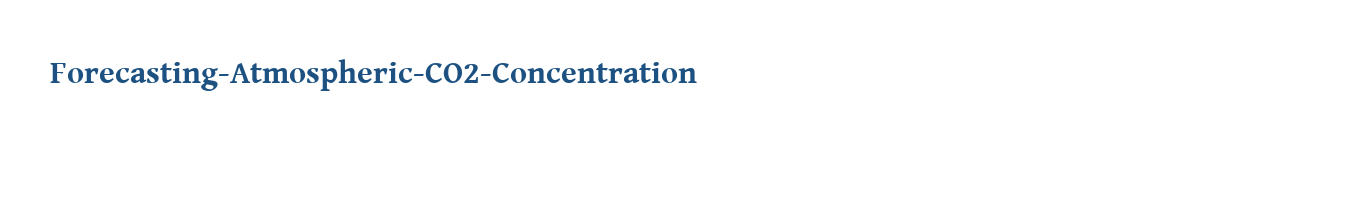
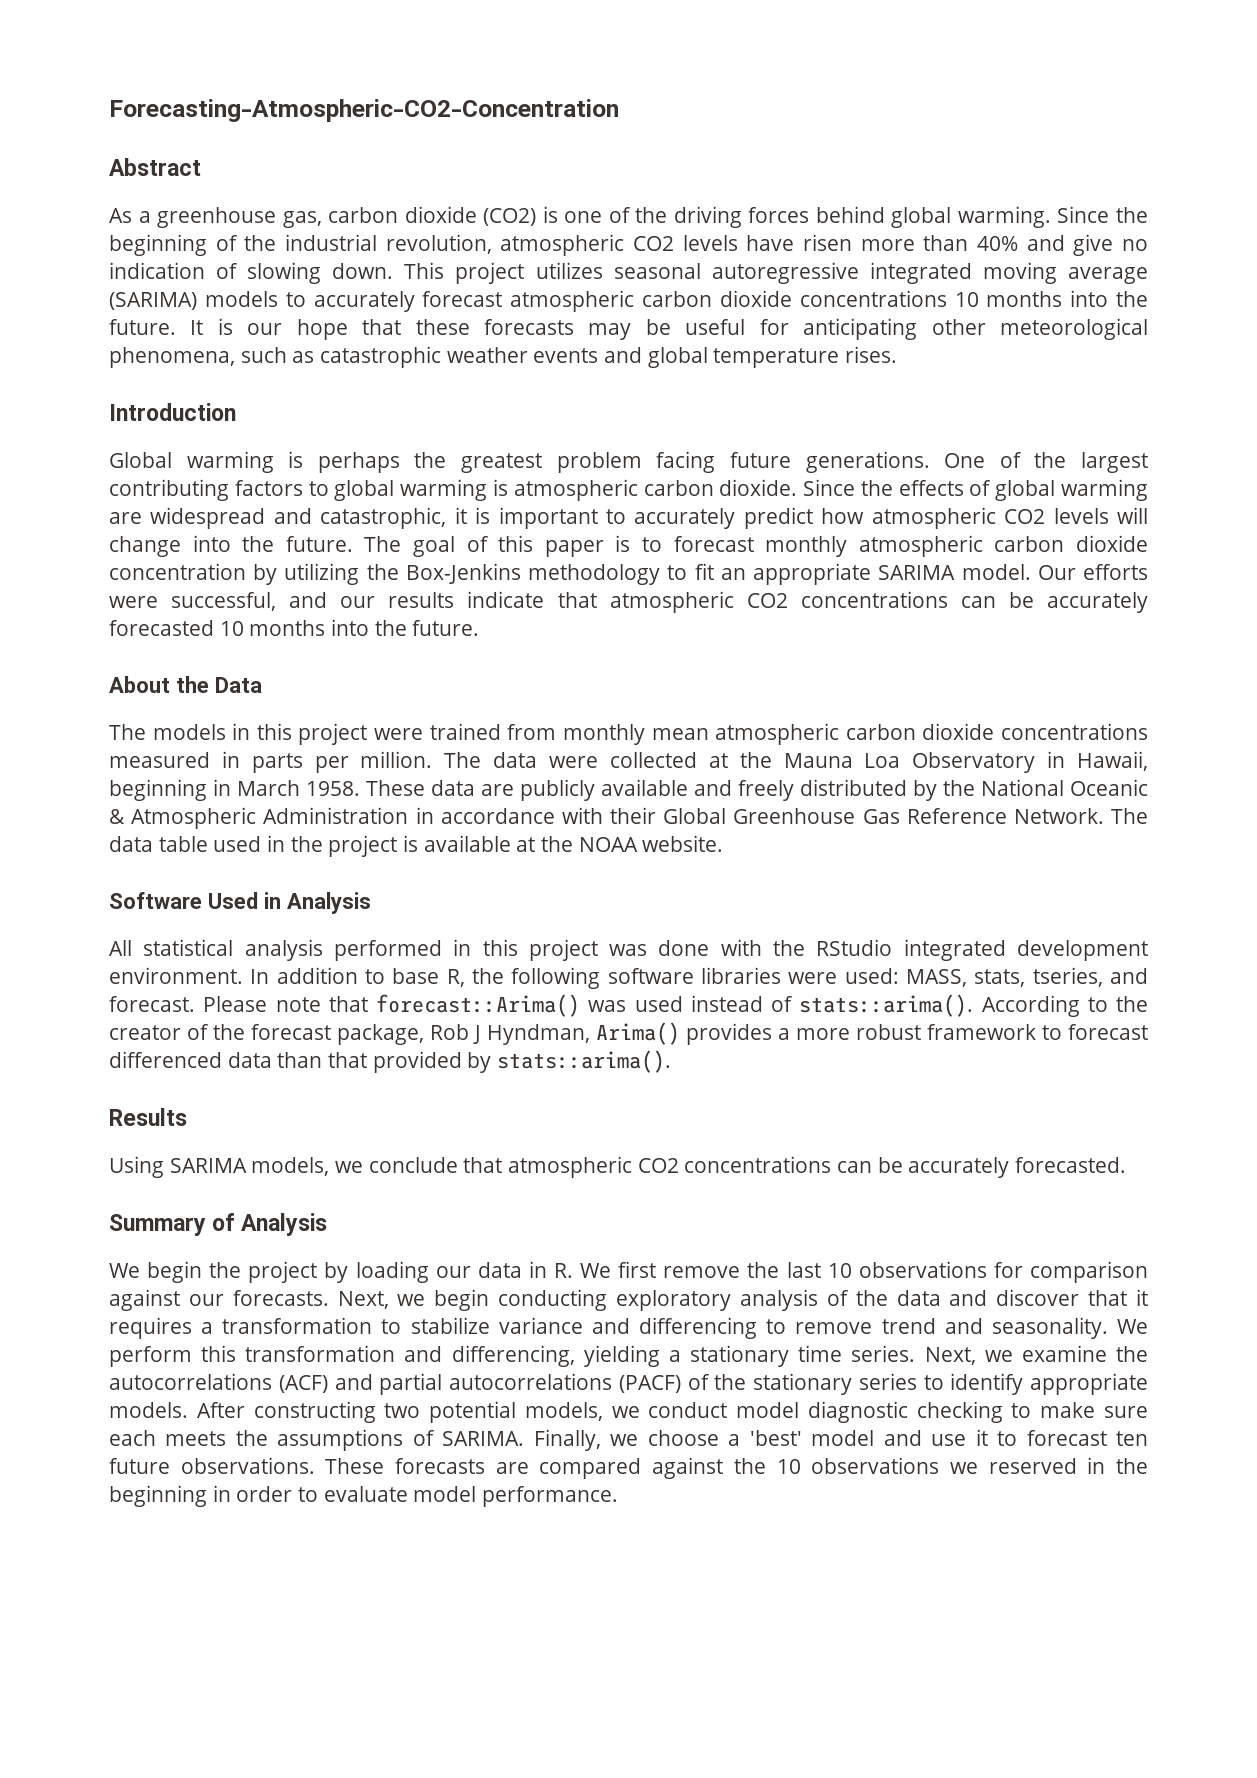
+ Abstract
+ As a greenhouse gas, carbon dioxide (CO2) is one of the driving forces behind global warming. Since the beginning of the industrial revolution, atmospheric CO2 levels have risen more than 40% and give no indication of slowing down. This project utilizes seasonal autoregressive integrated moving average (SARIMA) models to accurately forecast atmospheric carbon dioxide concentrations 10 months into the future. It is our hope that these forecasts may be useful for anticipating other meteorological phenomena, such as catastrophic weather events and global temperature rises.
+ Introduction
+ Global warming is perhaps the greatest problem facing future generations. One of the largest contributing factors to global warming is atmospheric carbon dioxide. Since the effects of global warming are widespread and catastrophic, it is important to accurately predict how atmospheric CO2 levels will change into the future. The goal of this paper is to forecast monthly atmospheric carbon dioxide concentration by utilizing the Box-Jenkins methodology to fit an appropriate SARIMA model. Our efforts were successful, and our results indicate that atmospheric CO2 concentrations can be accurately forecasted 10 months into the future.
+ About the Data
+ The models in this project were trained from monthly mean atmospheric carbon dioxide concentrations measured in parts per million. The data were collected at the Mauna Loa Observatory in Hawaii, beginning in March 1958. These data are publicly available and freely distributed by the National Oceanic & Atmospheric Administration in accordance with their Global Greenhouse Gas Reference Network. The data table used in the project is available at the NOAA website.
+ Software Used in Analysis
+ All statistical analysis performed in this project was done with the RStudio integrated development environment. In addition to base R, the following software libraries were used: MASS, stats, tseries, and forecast. Please note that forecast::Arima() was used instead of stats::arima(). According to the creator of the forecast package, Rob J Hyndman, Arima() provides a more robust framework to forecast differenced data than that provided by stats::arima().
+ Results
+ Using SARIMA models, we conclude that atmospheric CO2 concentrations can be accurately forecasted.
+ Summary of Analysis
+ We begin the project by loading our data in R. We first remove the last 10 observations for comparison against our forecasts. Next, we begin conducting exploratory analysis of the data and discover that it requires a transformation to stabilize variance and differencing to remove trend and seasonality. We perform this transformation and differencing, yielding a stationary time series. Next, we examine the autocorrelations (ACF) and partial autocorrelations (PACF) of the stationary series to identify appropriate models. After constructing two potential models, we conduct model diagnostic checking to make sure each meets the assumptions of SARIMA. Finally, we choose a 'best' model and use it to forecast ten future observations. These forecasts are compared against the 10 observations we reserved in the beginning in order to evaluate model performance.

